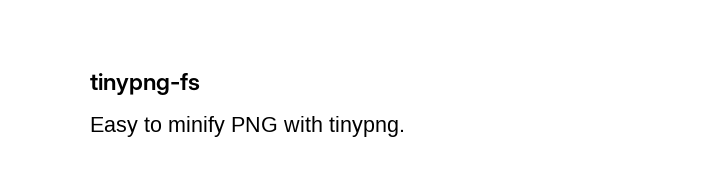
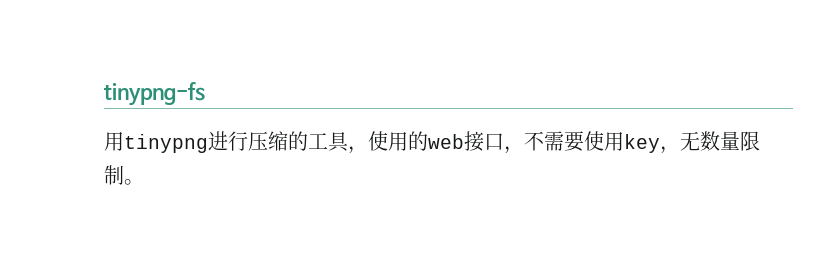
- Easy to minify PNG with tinypng.
+ 用tinypng进行压缩的工具，使用的web接口，不需要使用key，无数量限制。

